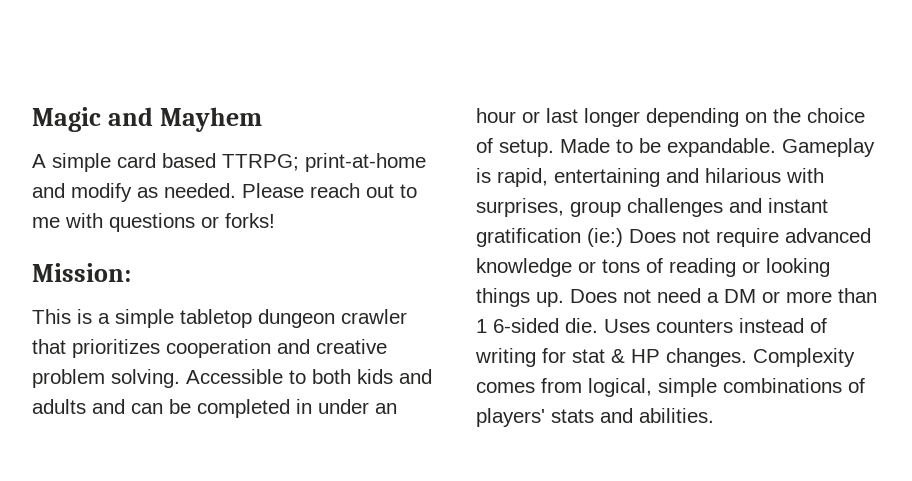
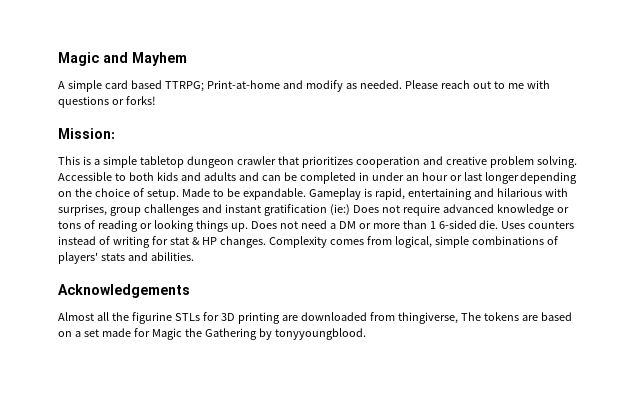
- A simple card based TTRPG; print-at-home and modify as needed.
+ A simple card based TTRPG; Print-at-home and modify as needed.
+ Acknowledgements
+ Almost all the figurine STLs for 3D printing are downloaded from thingiverse, The tokens are based on a set made for Magic the Gathering by tonyyoungblood.

